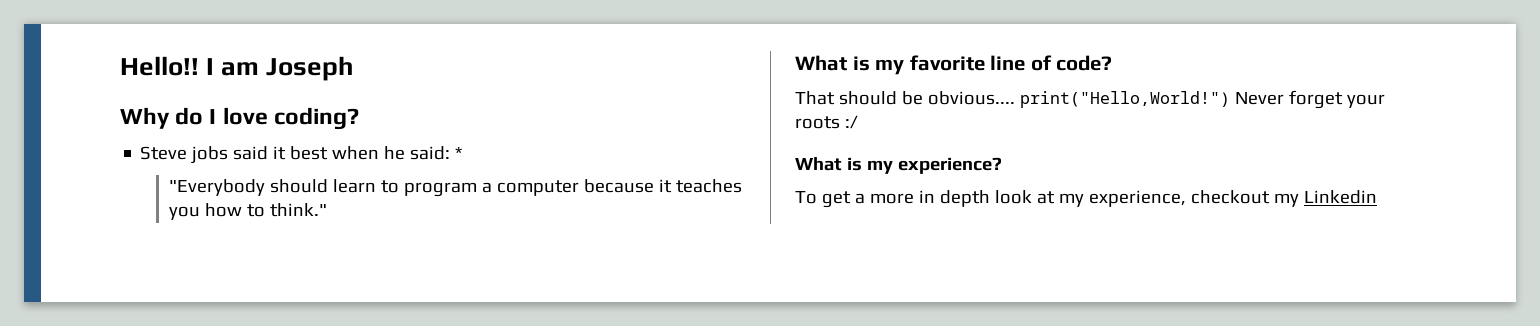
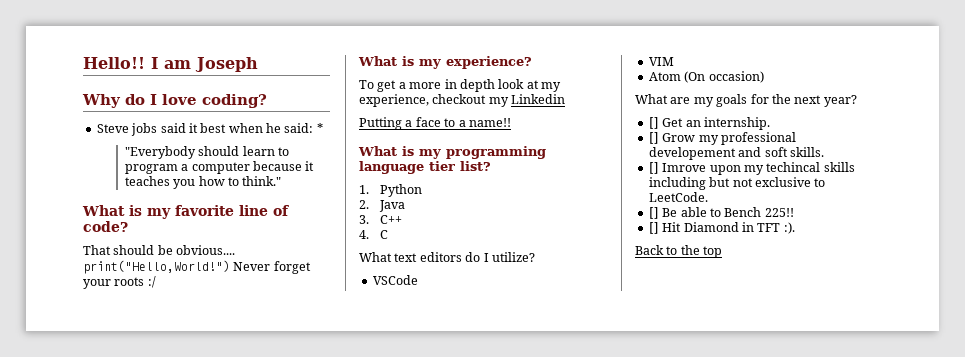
+ Putting a face to a name!!
+ What is my programming language tier list?
+ 1. Python
+ 2. Java
+ 3. C++
+ 4. C
+ What text editors do I utilize?
+ VSCode
+ VIM
+ Atom (On occasion)
+ What are my goals for the next year?
+ [] Get an internship.
+ [] Grow my professional developement and soft skills.
+ [] Imrove upon my techincal skills including but not exclusive to LeetCode.
+ [] Be able to Bench 225!!
+ [] Hit Diamond in TFT :).
+ Back to the top

